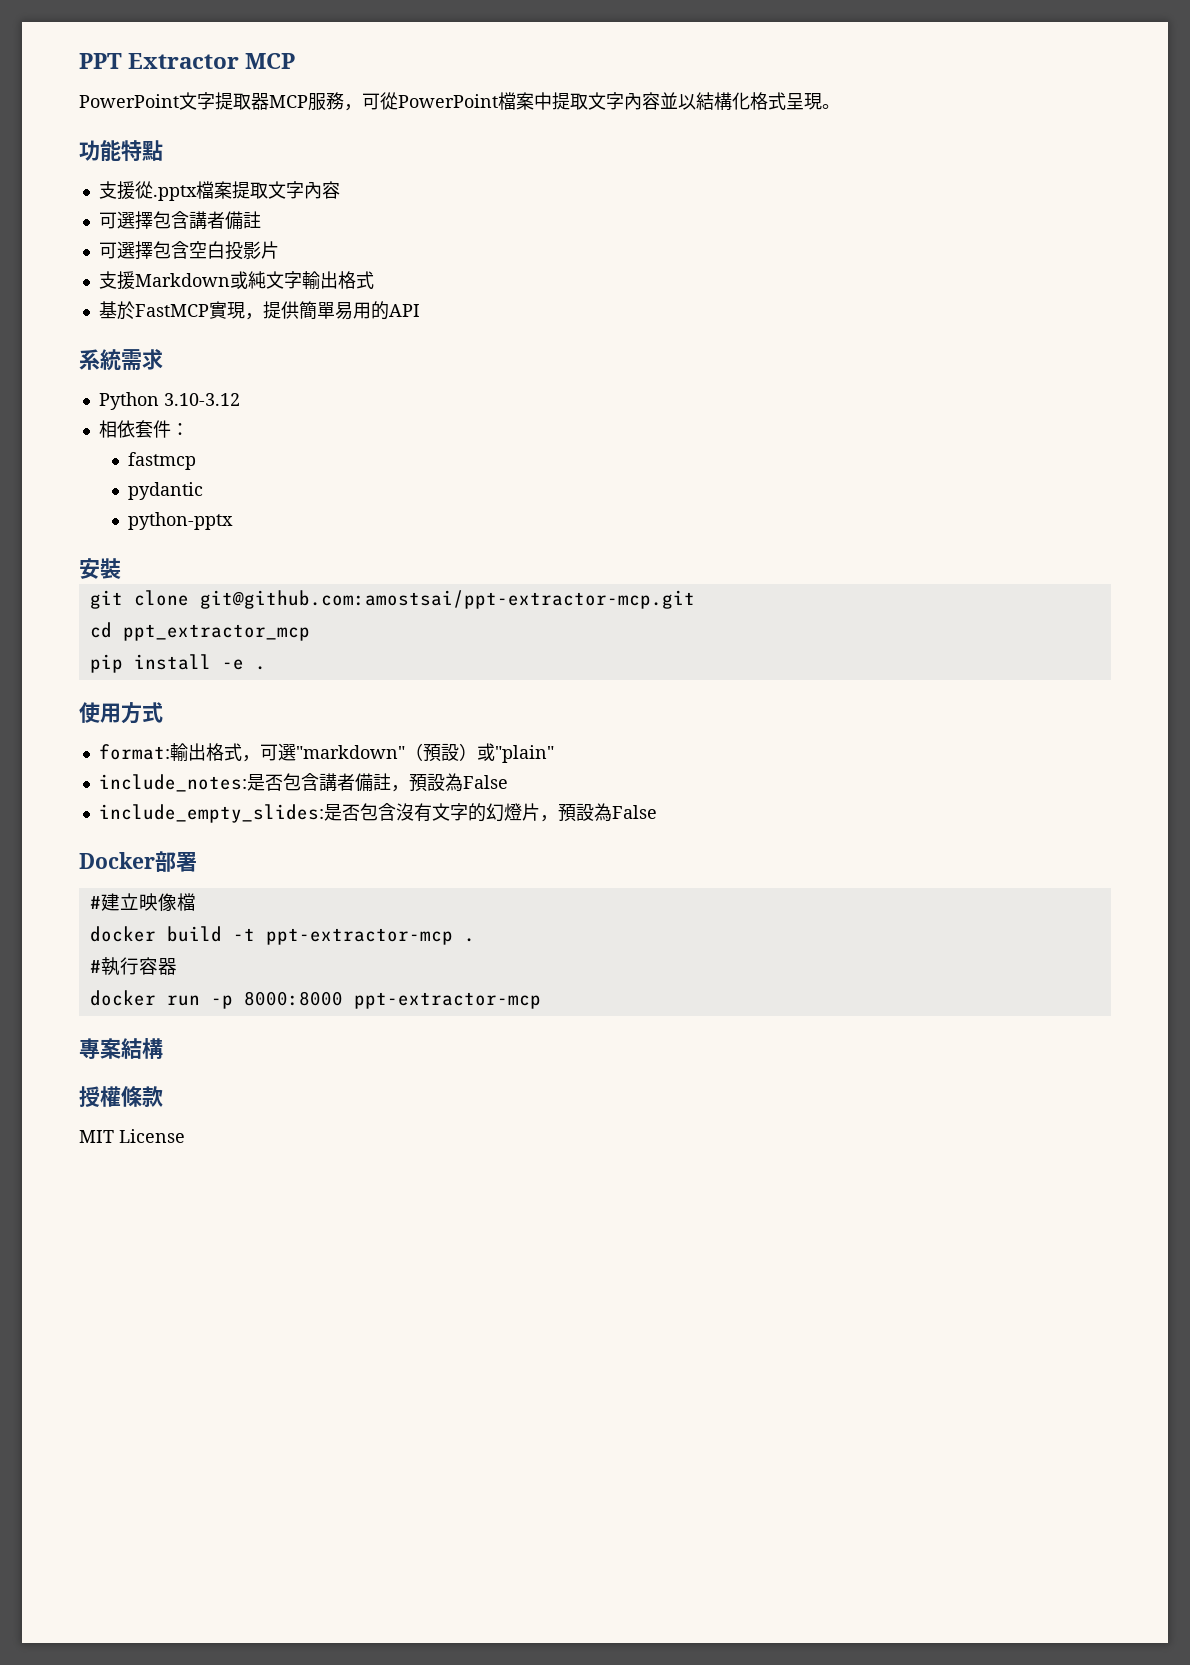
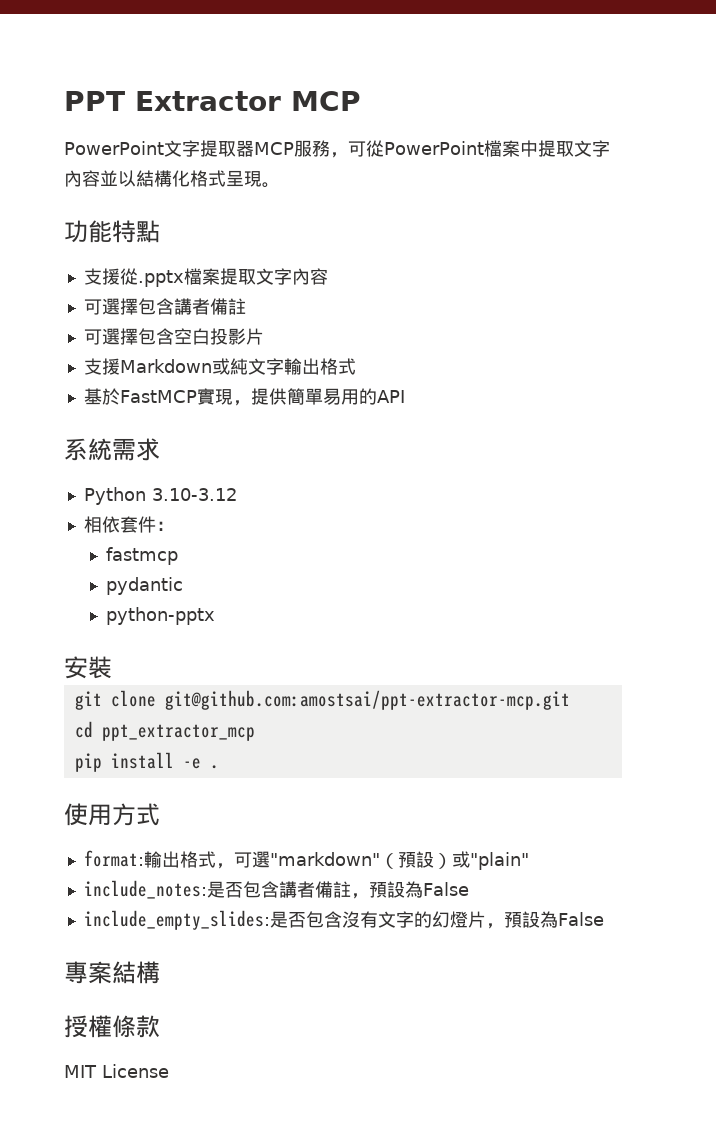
- Docker部署
- #建立映像檔
- docker build -t ppt-extractor-mcp .
- #執行容器
- docker run -p 8000:8000 ppt-extractor-mcp

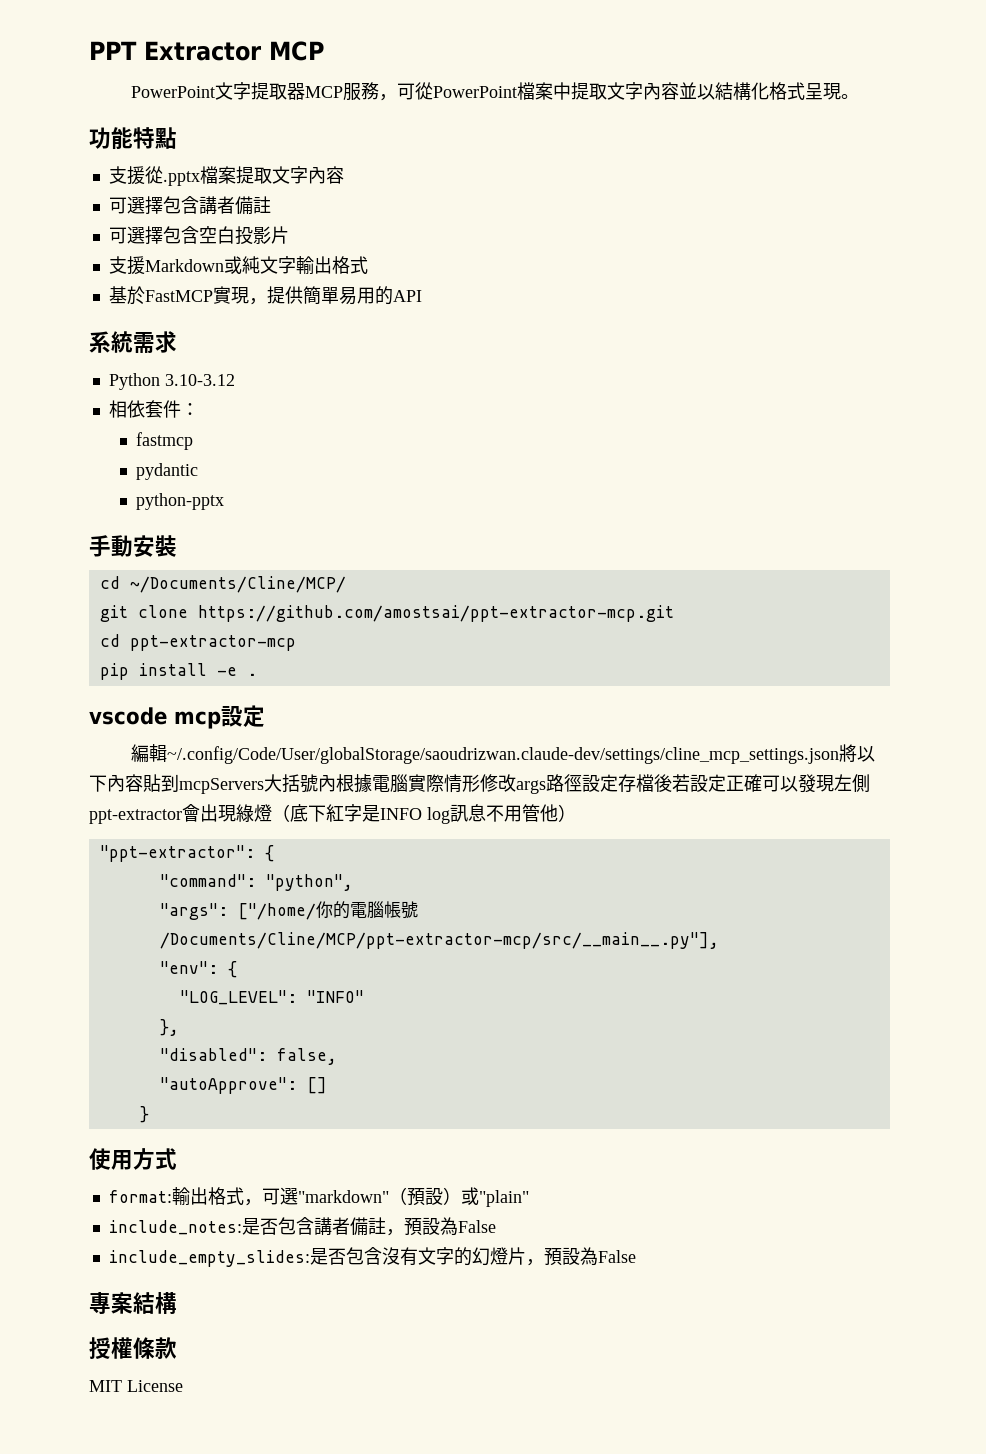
- 安裝
+ 手動安裝
+ cd ~/Documents/Cline/MCP/
- git clone git@github.com:amostsai/ppt-extractor-mcp.git
- cd ppt_extractor_mcp
+ git clone https://github.com/amostsai/ppt-extractor-mcp.git
+ cd ppt-extractor-mcp
+ vscode mcp設定
+ 編輯~/.config/Code/User/globalStorage/saoudrizwan.claude-dev/settings/cline_mcp_settings.json將以下內容貼到mcpServers大括號內根據電腦實際情形修改args路徑設定存檔後若設定正確可以發現左側ppt-extractor會出現綠燈（底下紅字是INFO log訊息不用管他）
+ "ppt-extractor": {
+ "command": "python",
+ "args": ["/home/你的電腦帳號/Documents/Cline/MCP/ppt-extractor-mcp/src/__main__.py"],
+ "env": {
+ "LOG_LEVEL": "INFO"
+ },
+ "disabled": false,
+ "autoApprove": []
+ }

